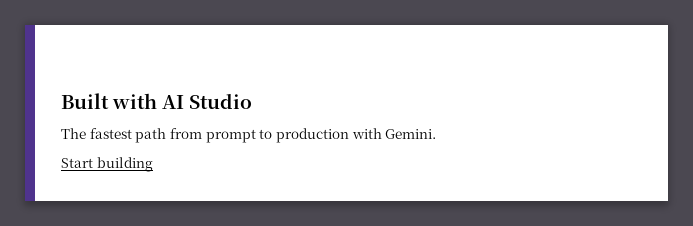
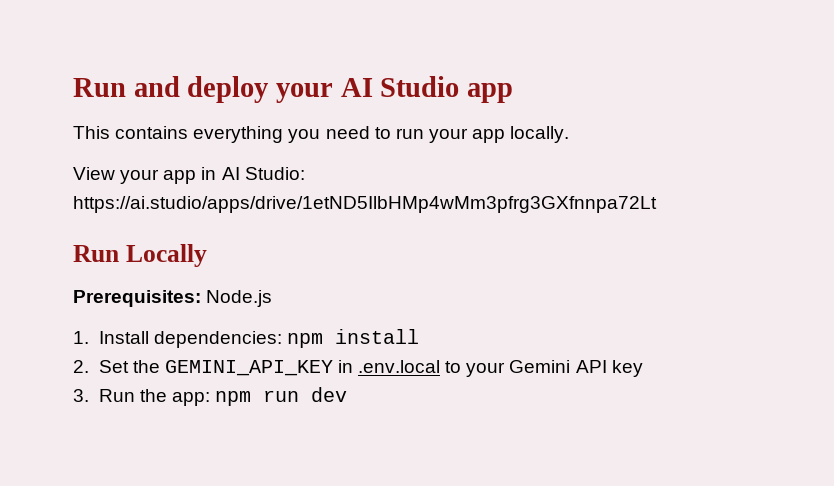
- Built with AI Studio
- The fastest path from prompt to production with Gemini.
- Start building
+ Run and deploy your AI Studio app
+ This contains everything you need to run your app locally.
+ View your app in AI Studio: https://ai.studio/apps/drive/1etND5IlbHMp4wMm3pfrg3GXfnnpa72Lt
+ Run Locally
+ Prerequisites: Node.js
+ 1. Install dependencies: npm install
+ 2. Set the GEMINI_API_KEY in .env.local to your Gemini API key
+ 3. Run the app: npm run dev

